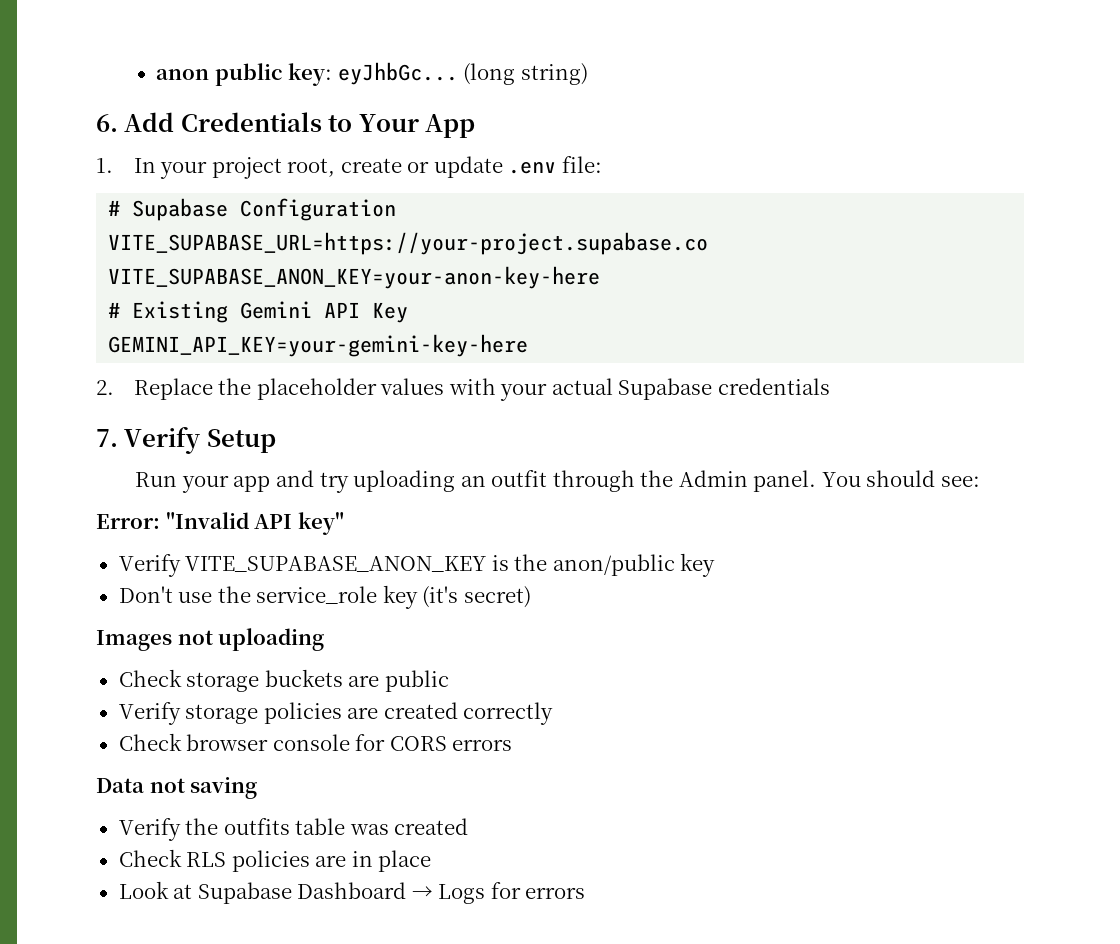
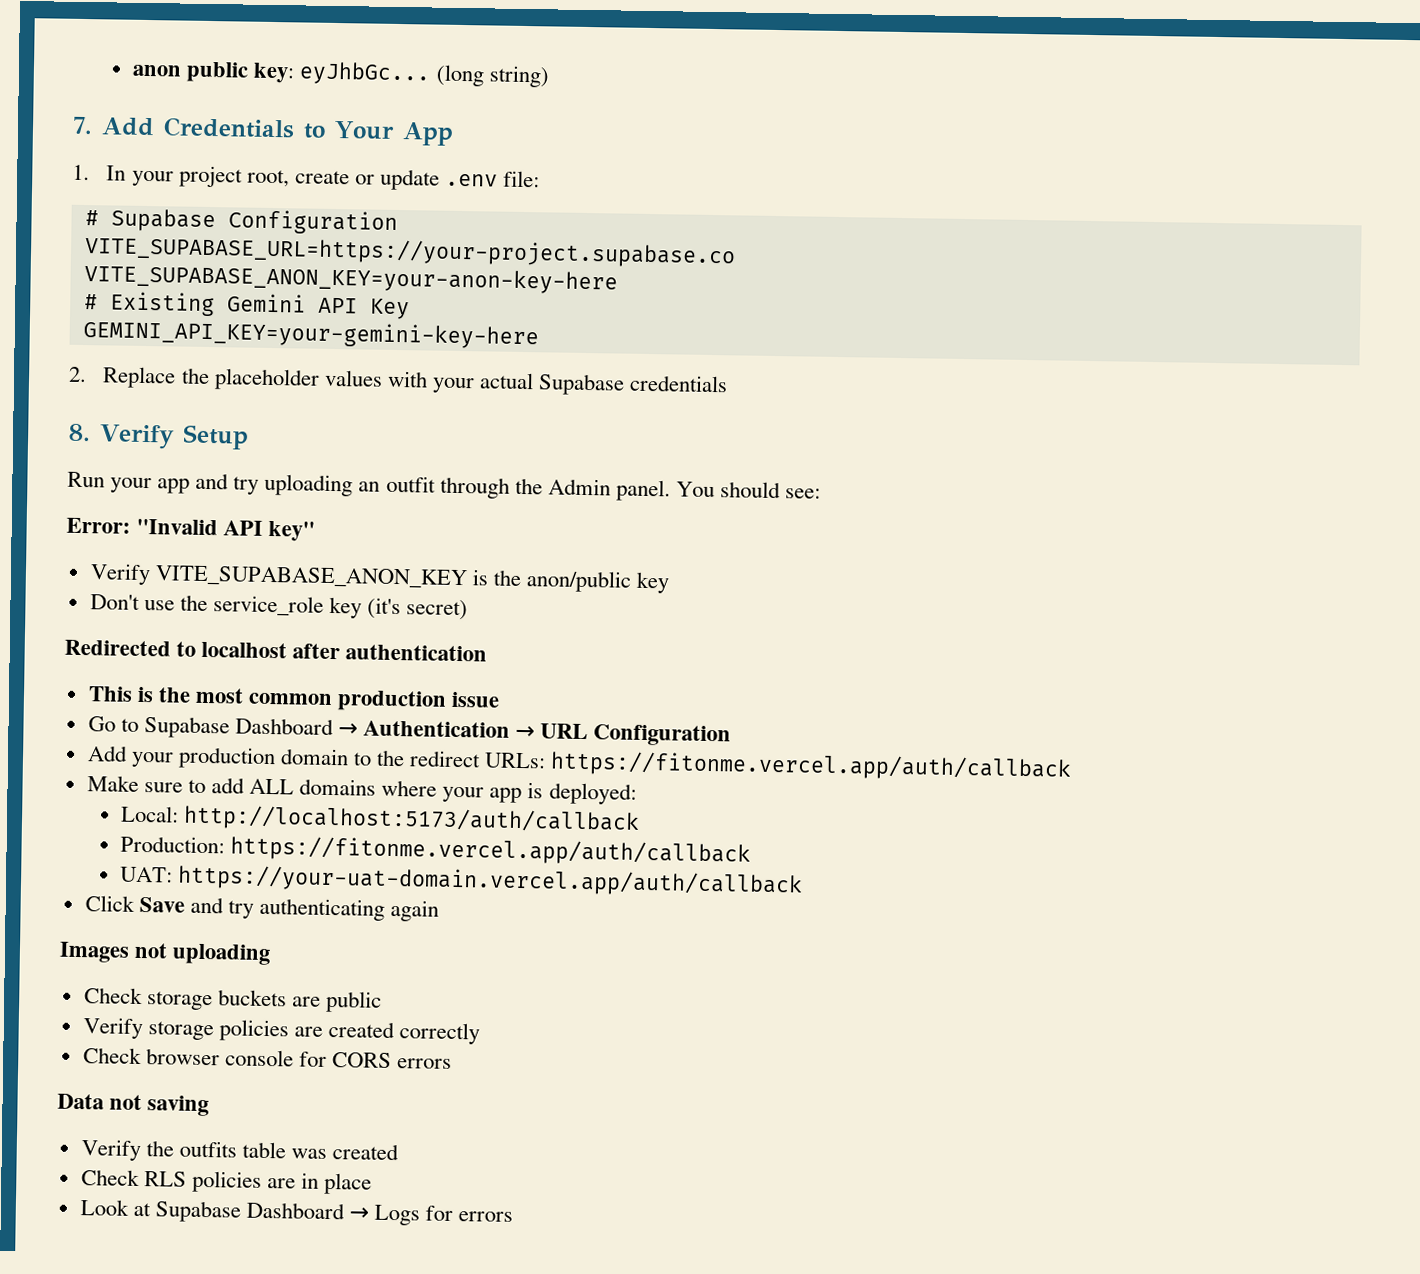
- 6. Add Credentials to Your App
+ 7. Add Credentials to Your App
- 7. Verify Setup
+ 8. Verify Setup
+ Redirected to localhost after authentication
+ This is the most common production issue
+ Go to Supabase Dashboard → Authentication → URL Configuration
+ Add your production domain to the redirect URLs: https://fitonme.vercel.app/auth/callback
+ Make sure to add ALL domains where your app is deployed:
+ Local: http://localhost:5173/auth/callback
+ Production: https://fitonme.vercel.app/auth/callback
+ UAT: https://your-uat-domain.vercel.app/auth/callback
+ Click Save and try authenticating again

